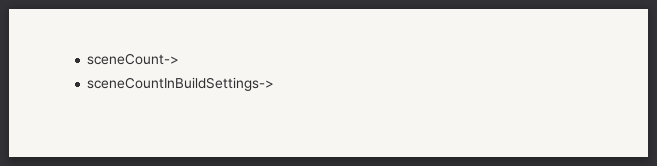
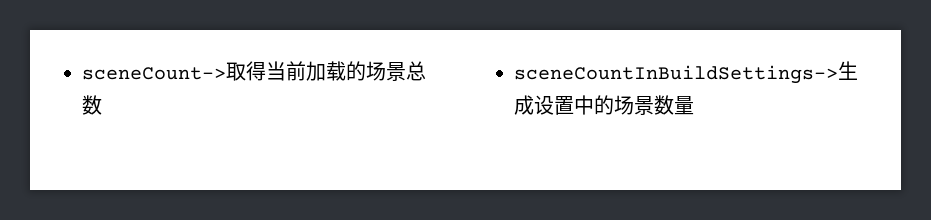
- sceneCount->
- sceneCountInBuildSettings->
+ sceneCount->取得当前加载的场景总数
+ sceneCountInBuildSettings->生成设置中的场景数量

